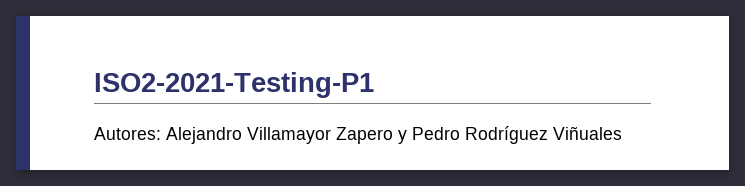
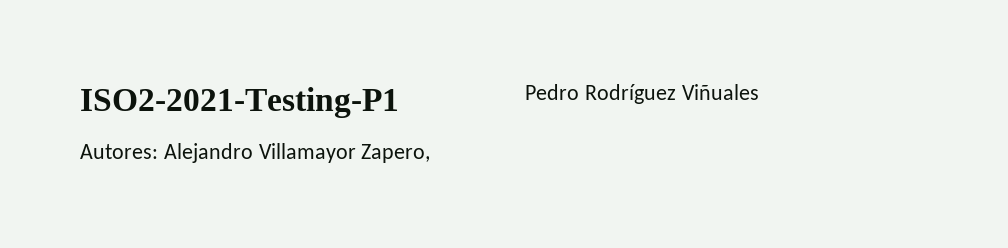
- Autores: Alejandro Villamayor Zapero y Pedro Rodríguez Viñuales
+ Autores: Alejandro Villamayor Zapero, Pedro Rodríguez Viñuales

